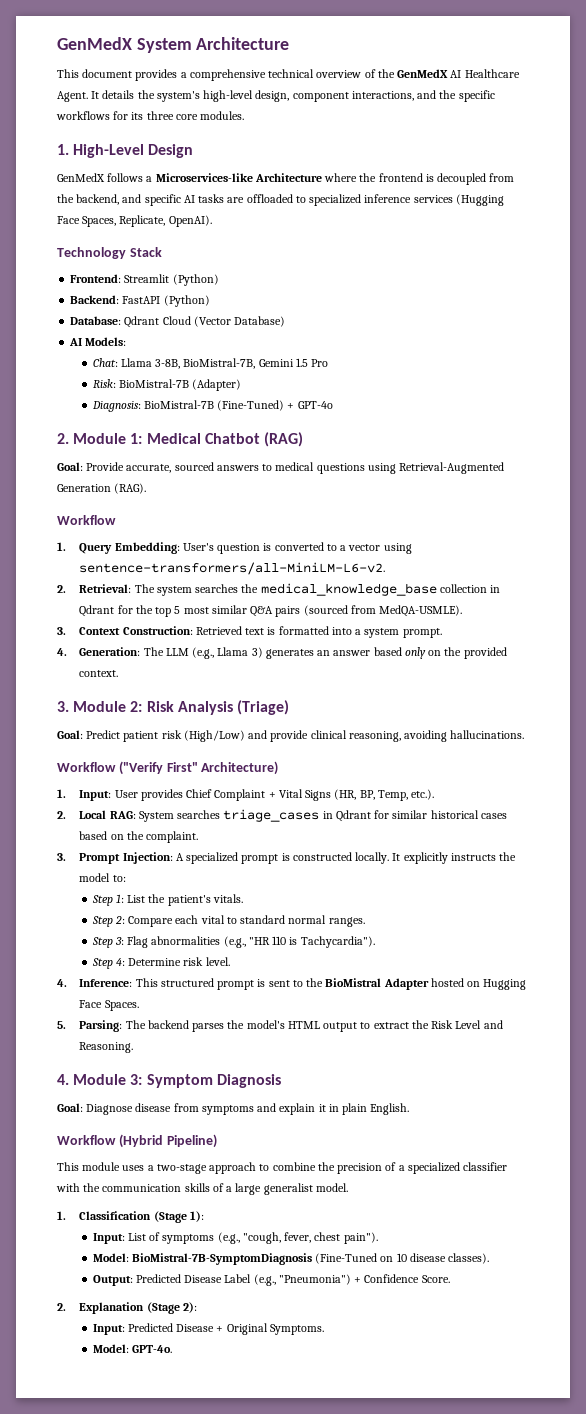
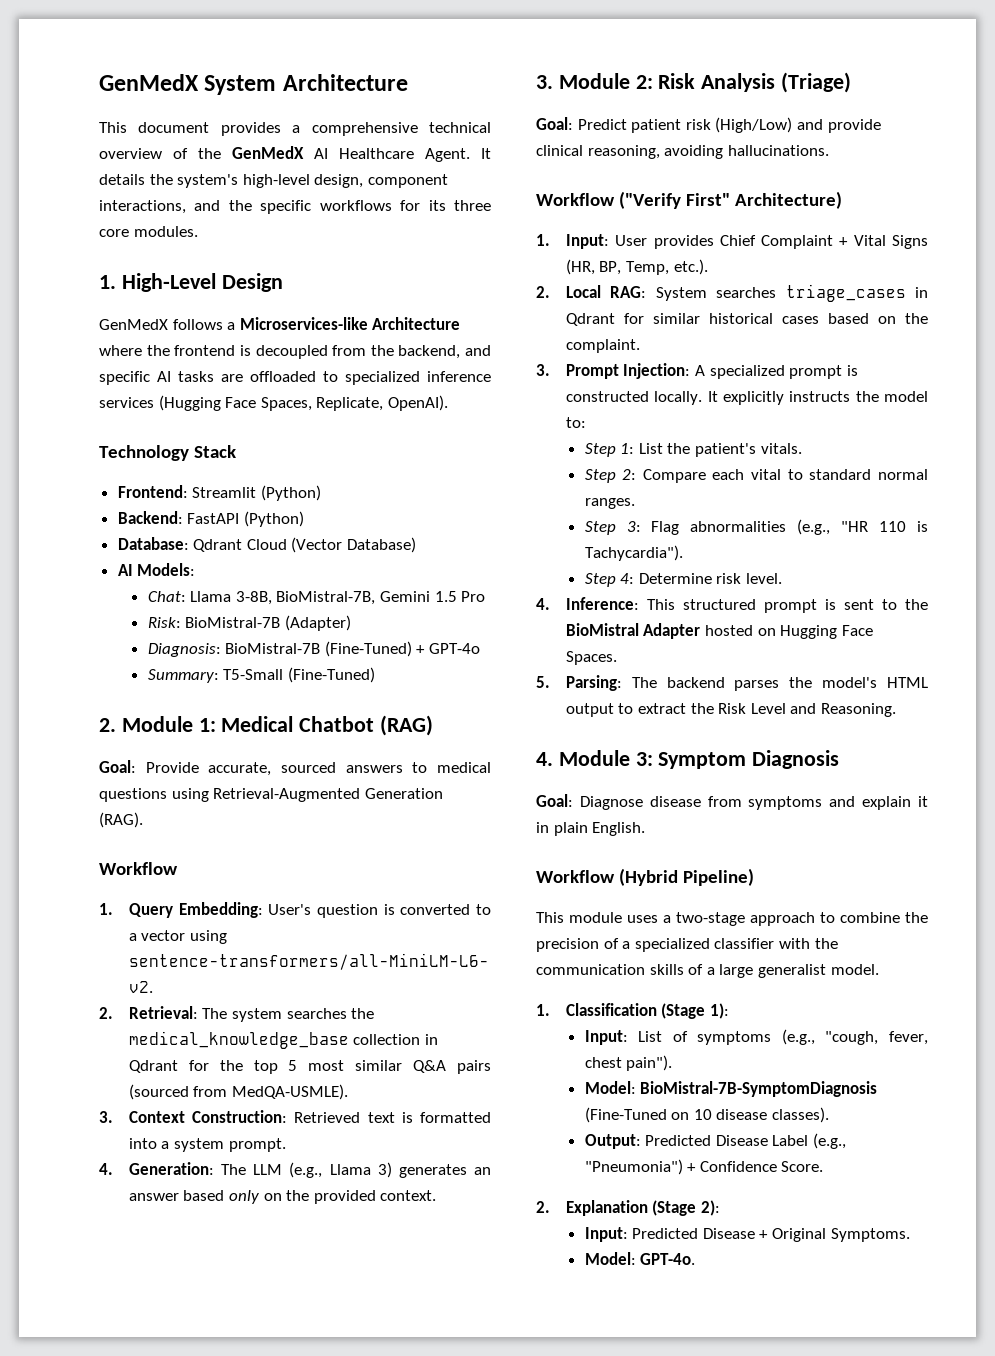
+ Summary: T5-Small (Fine-Tuned)

